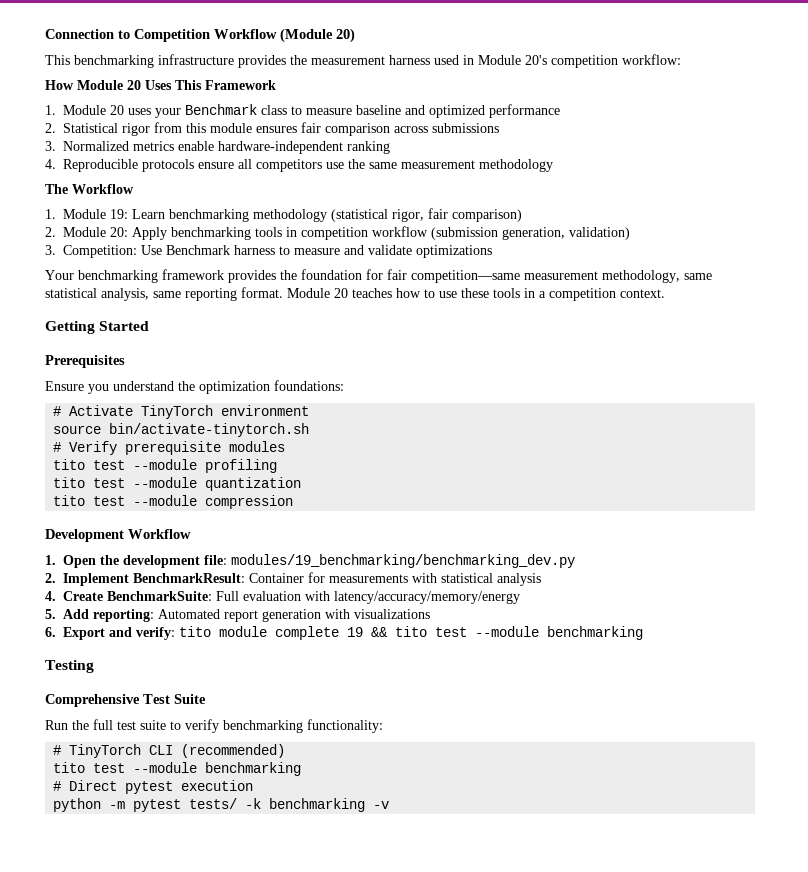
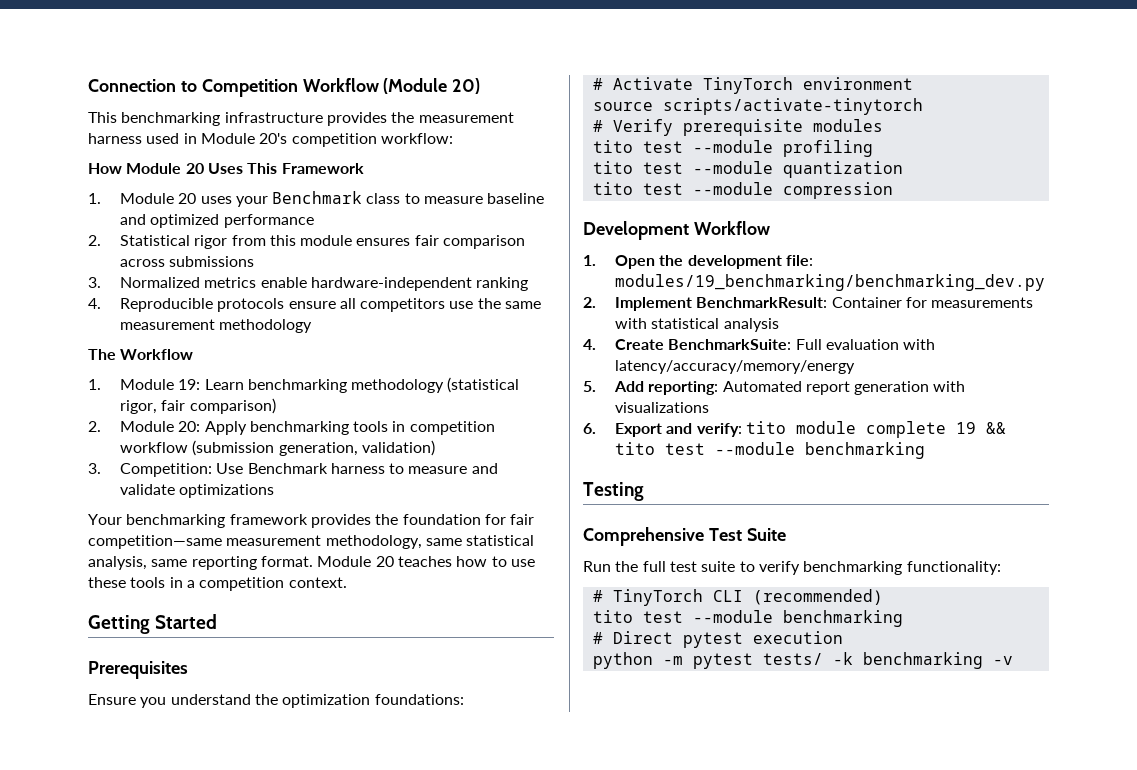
- source bin/activate-tinytorch.sh
+ source scripts/activate-tinytorch

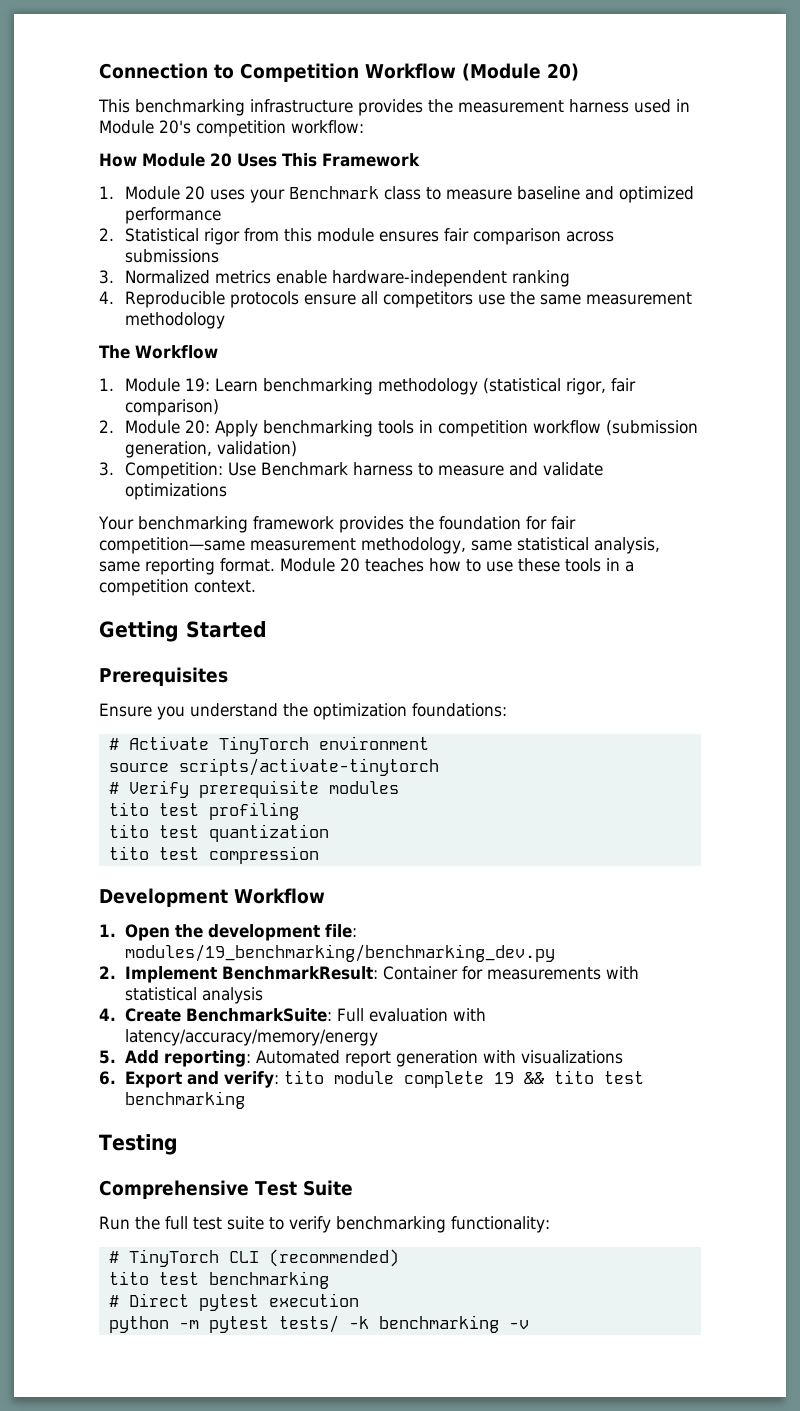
- tito test --module profiling
+ tito test profiling
- tito test --module quantization
+ tito test quantization
- tito test --module compression
+ tito test compression
- 6. Export and verify: tito module complete 19 && tito test --module benchmarking
+ 6. Export and verify: tito module complete 19 && tito test benchmarking
  # TinyTorch CLI (recommended)
- tito test --module benchmarking
+ tito test benchmarking

